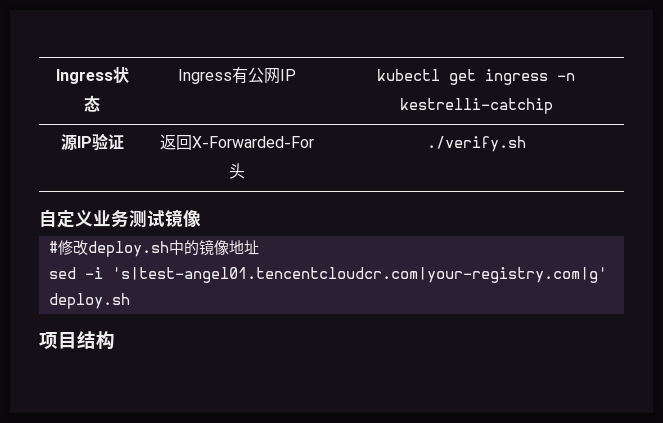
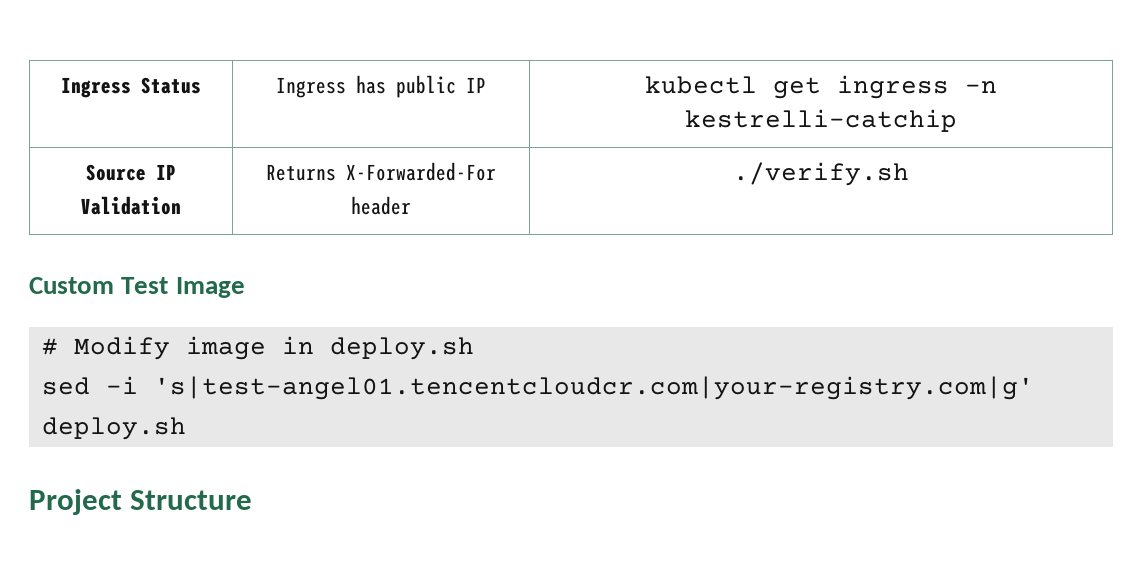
- Ingress状态 | Ingress有公网IP | kubectl get ingress -n kestrelli-catchip
+ Ingress Status | Ingress has public IP | kubectl get ingress -n kestrelli-catchip
- 源IP验证 | 返回X-Forwarded-For头 | ./verify.sh
- 自定义业务测试镜像
- #修改deploy.sh中的镜像地址
+ Source IP Validation | Returns X-Forwarded-For header | ./verify.sh
+ Custom Test Image
+ # Modify image in deploy.sh
- 项目结构
+ Project Structure

